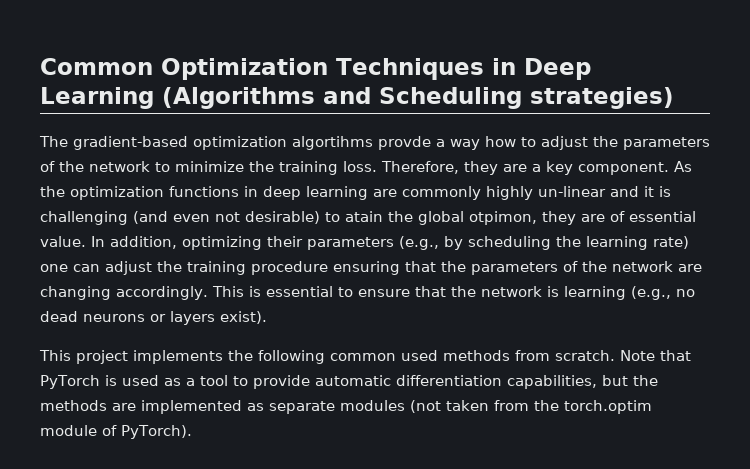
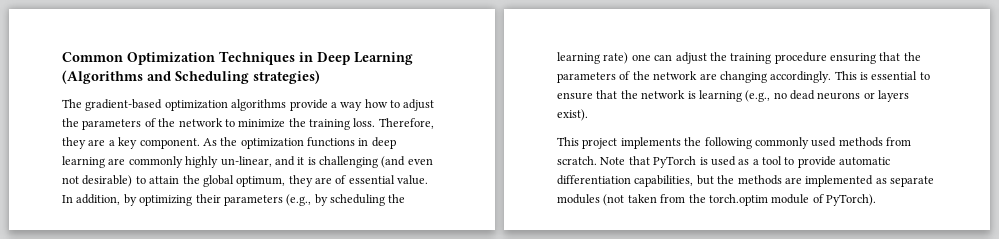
- The gradient-based optimization algortihms provde a way how to adjust the parameters of the network to minimize the training loss.
+ The gradient-based optimization algorithms provide a way how to adjust the parameters of the network to minimize the training loss.
- As the optimization functions in deep learning are commonly highly un-linear and it is challenging (and even not desirable) to atain the global otpimon, they are of essential value.
+ As the optimization functions in deep learning are commonly highly un-linear, and it is challenging (and even not desirable) to attain the global optimum, they are of essential value.
- In addition, optimizing their parameters (e.g., by scheduling the learning rate) one can adjust the training procedure ensuring that the parameters of the network are changing accordingly.
+ In addition, by optimizing their parameters (e.g., by scheduling the learning rate) one can adjust the training procedure ensuring that the parameters of the network are changing accordingly.
- This project implements the following common used methods from scratch.
+ This project implements the following commonly used methods from scratch.

